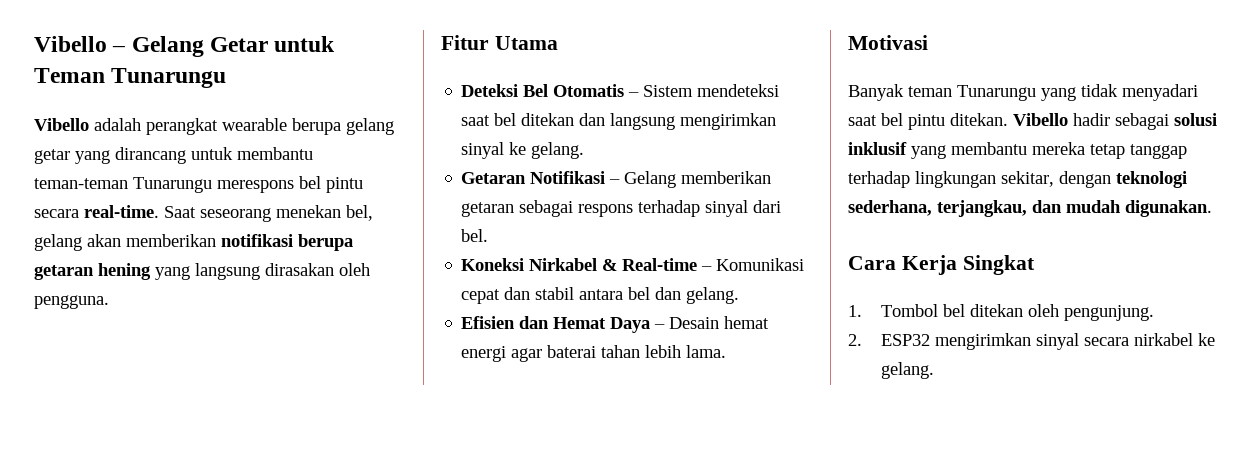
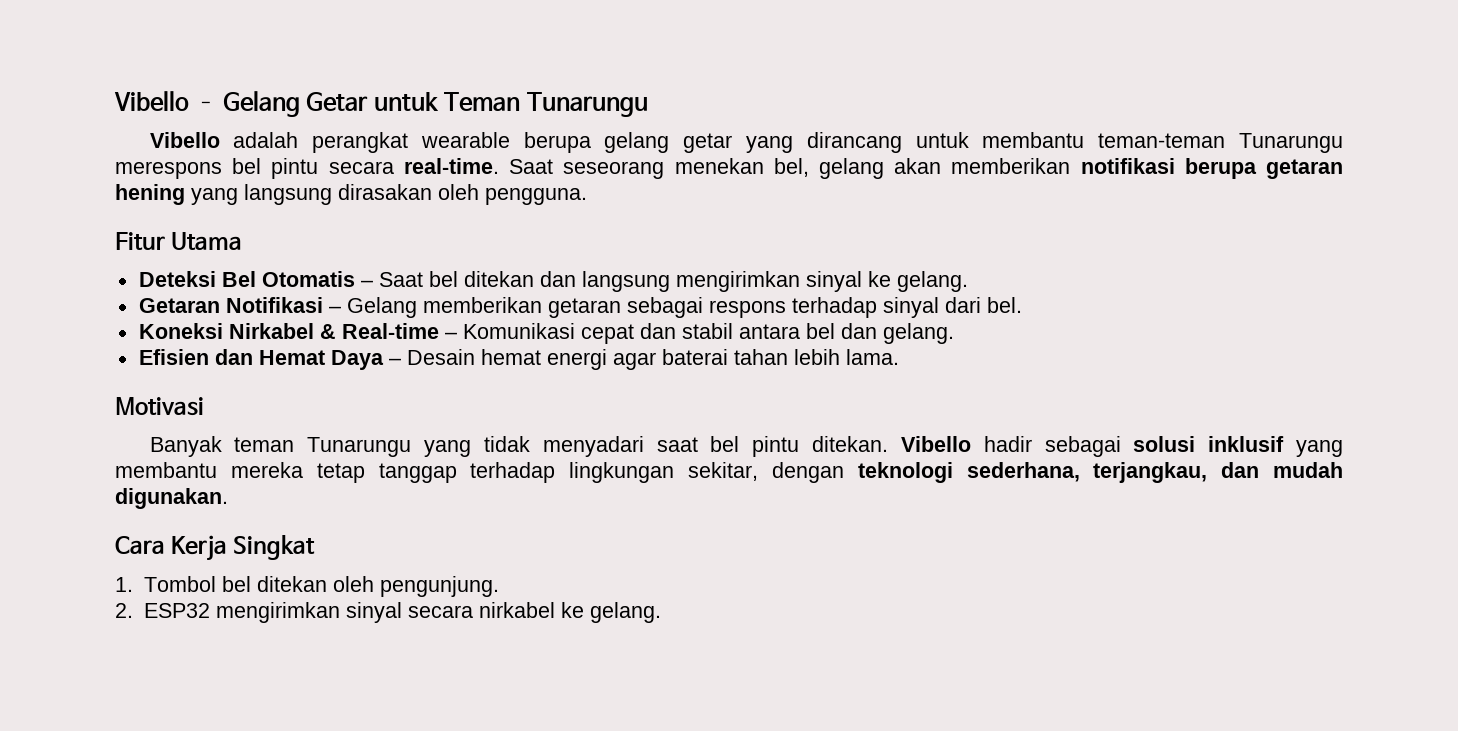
- Deteksi Bel Otomatis – Sistem mendeteksi saat bel ditekan dan langsung mengirimkan sinyal ke gelang.
+ Deteksi Bel Otomatis – Saat bel ditekan dan langsung mengirimkan sinyal ke gelang.

